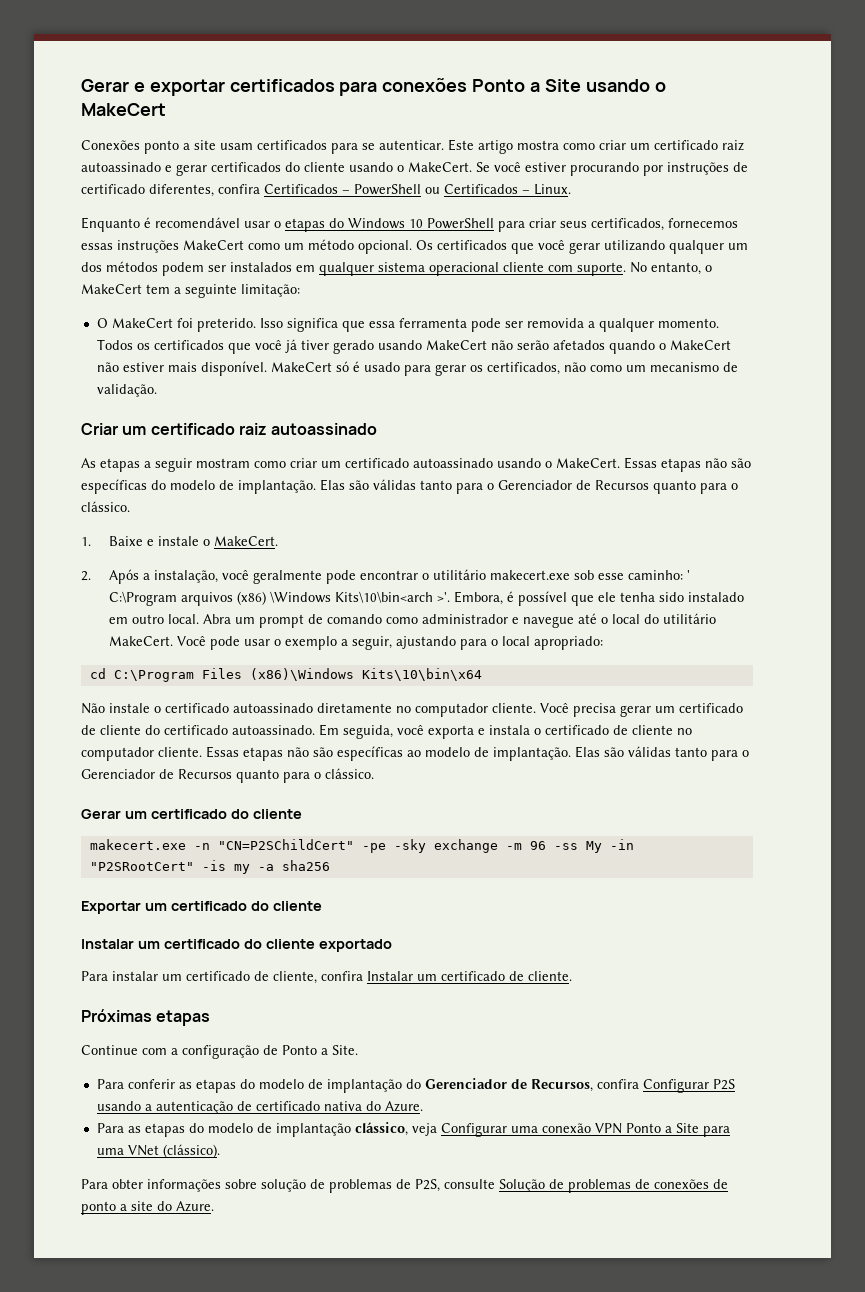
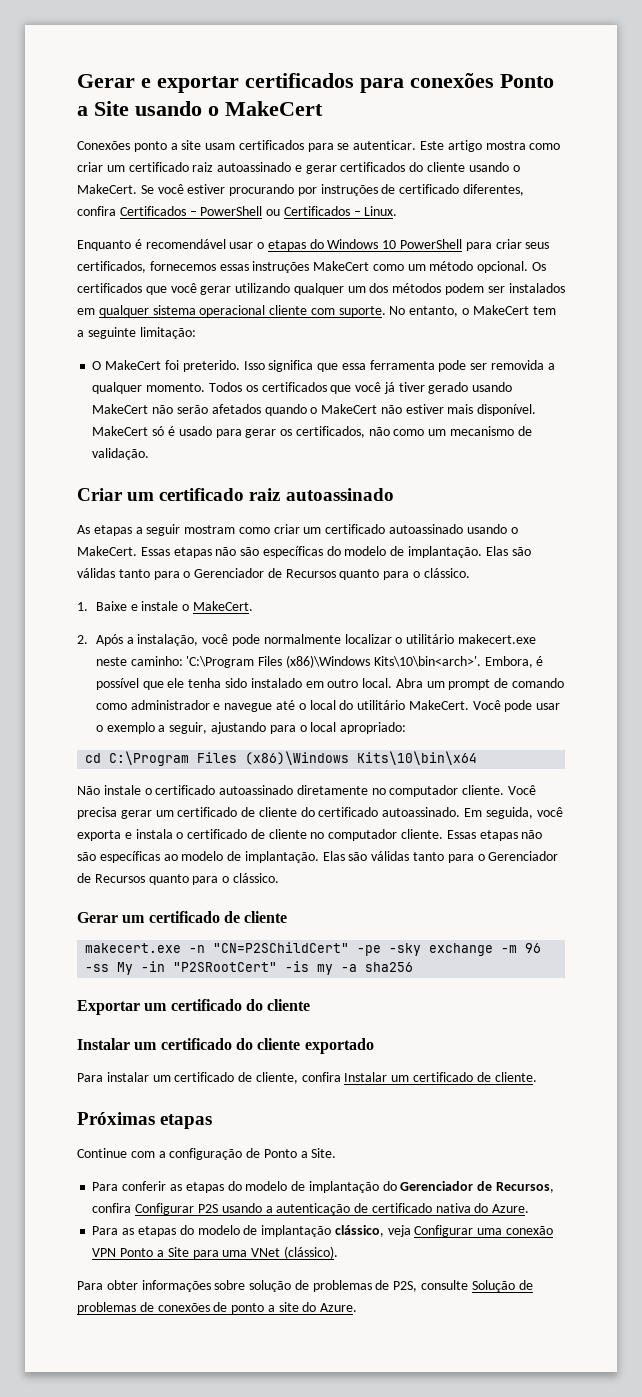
- 2. Após a instalação, você geralmente pode encontrar o utilitário makecert.exe sob esse caminho: ' C:\Program arquivos (x86) \Windows Kits\10\bin<arch >'.
+ 2. Após a instalação, você pode normalmente localizar o utilitário makecert.exe neste caminho: 'C:\Program Files (x86)\Windows Kits\10\bin<arch>'.
- Gerar um certificado do cliente
+ Gerar um certificado de cliente

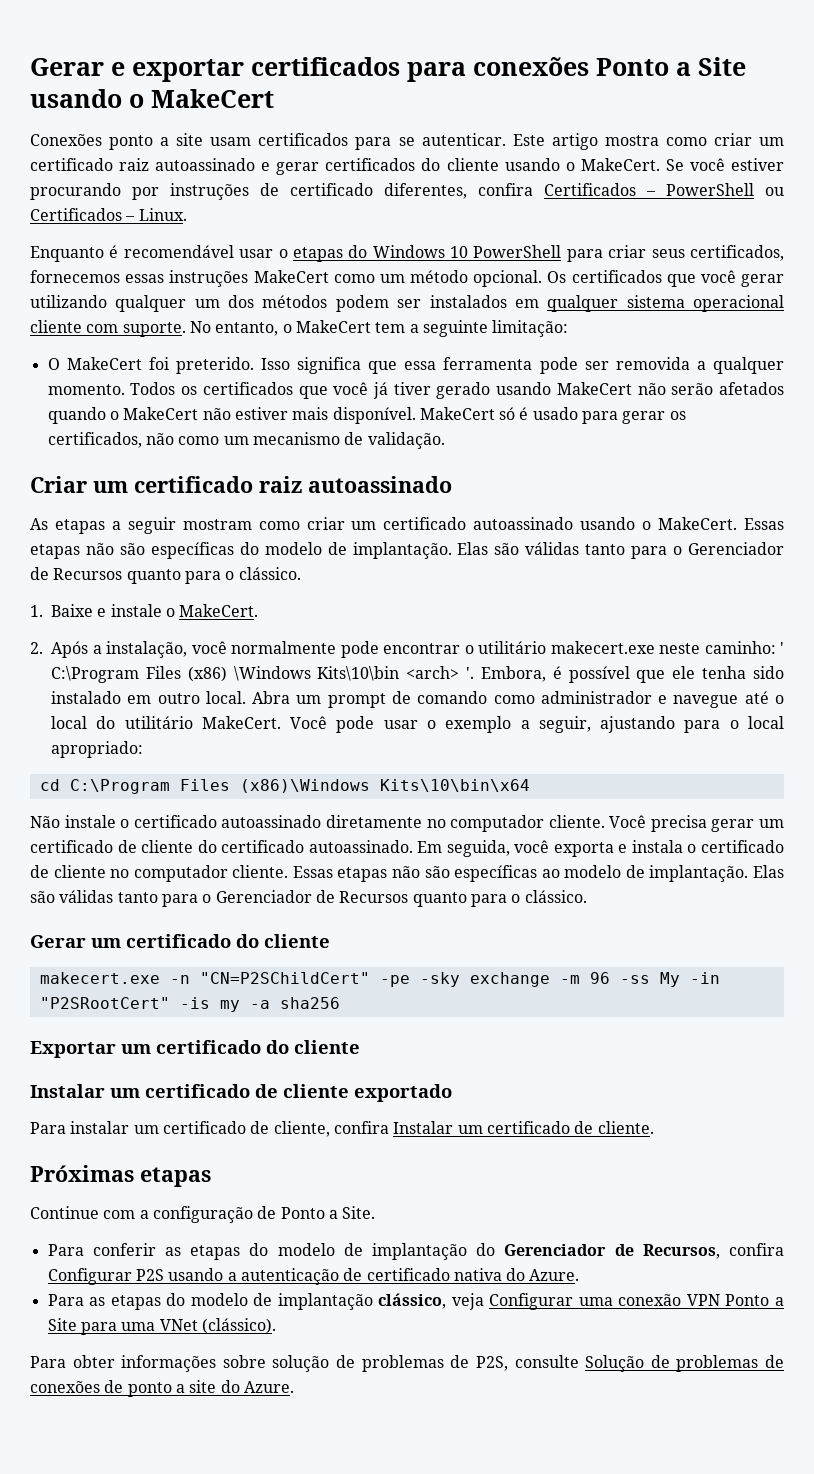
- 2. Após a instalação, você pode normalmente localizar o utilitário makecert.exe neste caminho: 'C:\Program Files (x86)\Windows Kits\10\bin<arch>'.
+ 2. Após a instalação, você normalmente pode encontrar o utilitário makecert.exe neste caminho: ' C:\Program Files (x86) \Windows Kits\10\bin <arch> '.
- Gerar um certificado de cliente
+ Gerar um certificado do cliente
- Instalar um certificado do cliente exportado
+ Instalar um certificado de cliente exportado

